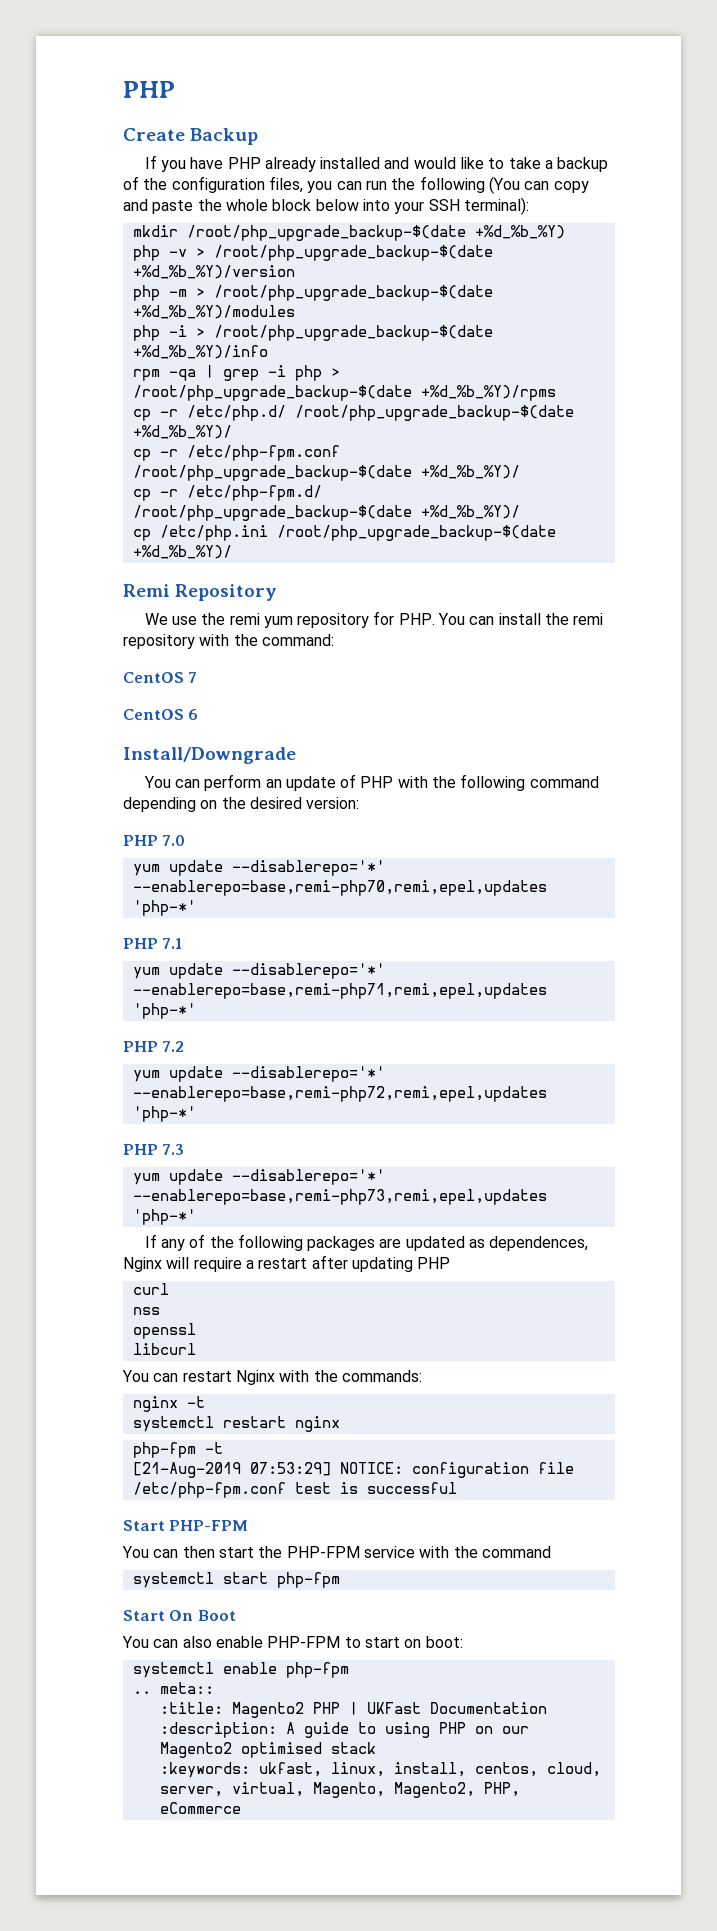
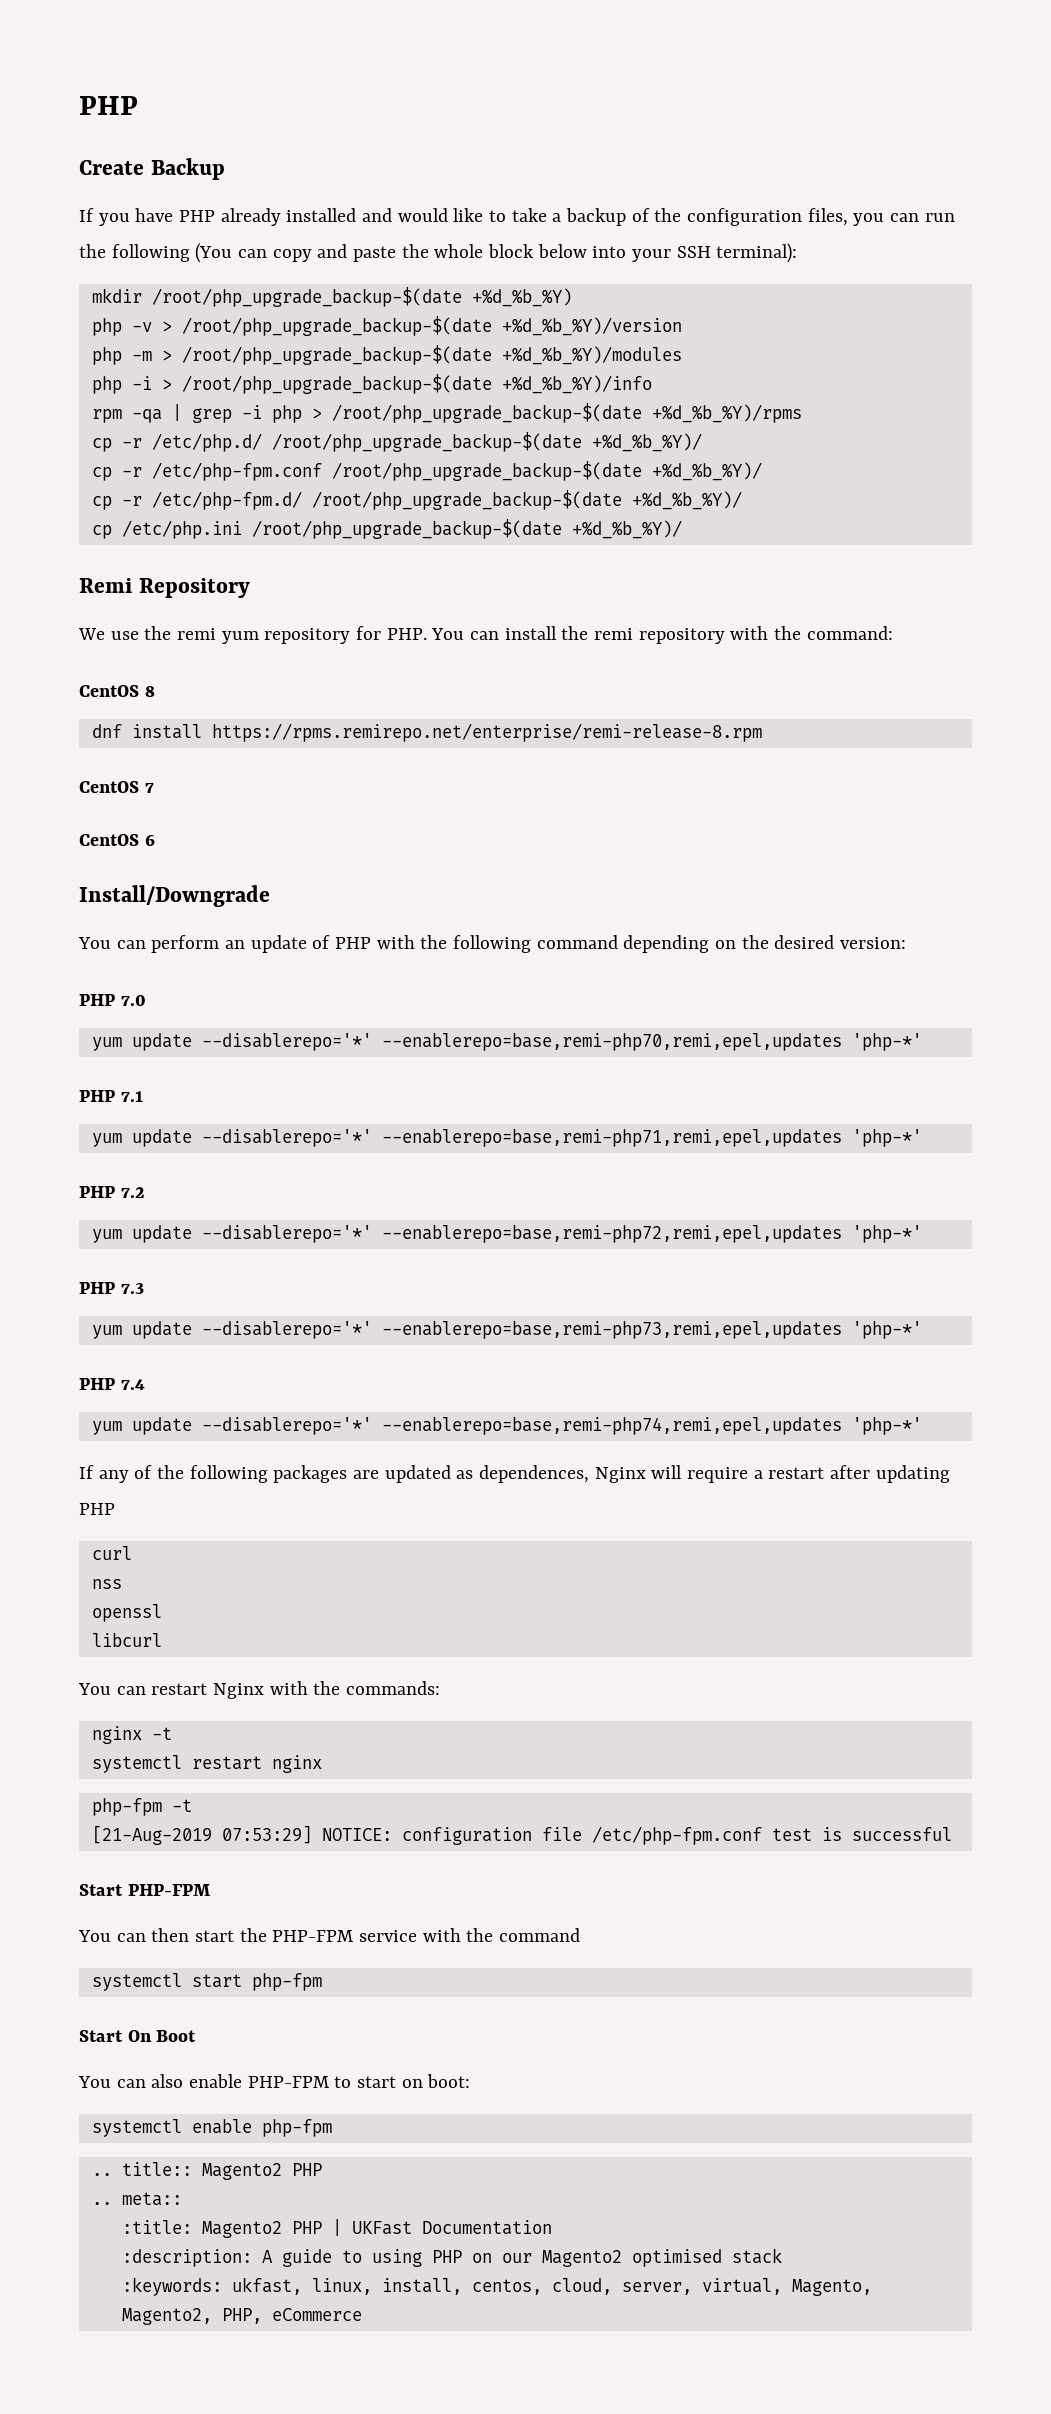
+ CentOS 8
+ dnf install https://rpms.remirepo.net/enterprise/remi-release-8.rpm
+ PHP 7.4
+ yum update --disablerepo='*' --enablerepo=base,remi-php74,remi,epel,updates 'php-*'
+ .. title:: Magento2 PHP

